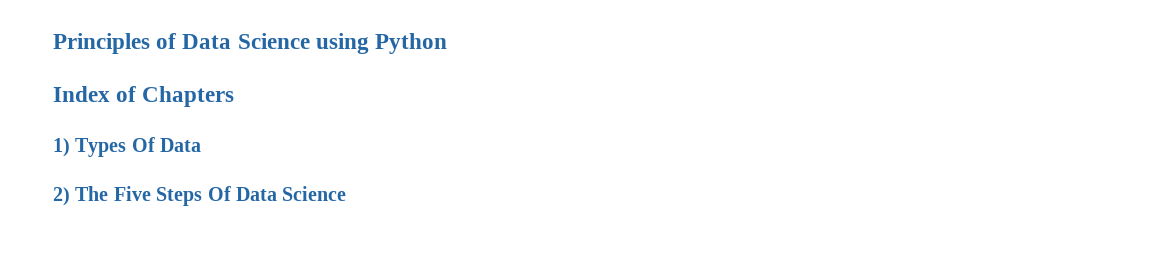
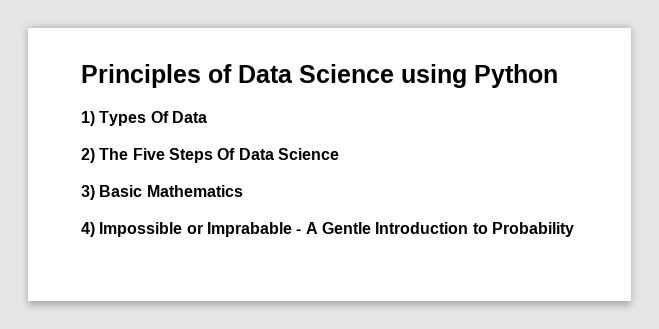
- Index of Chapters
+ 3) Basic Mathematics
+ 4) Impossible or Imprabable - A Gentle Introduction to Probability

